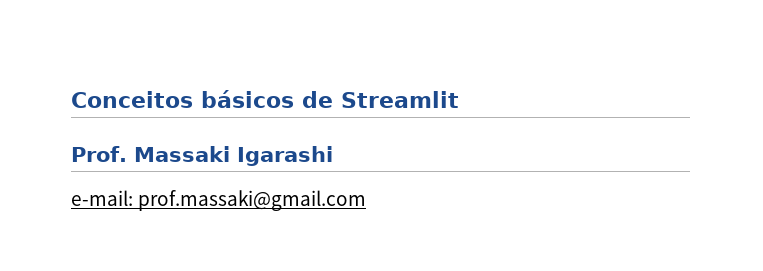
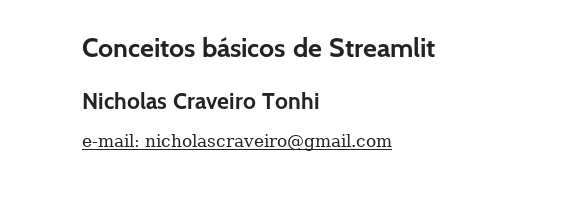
- Prof. Massaki Igarashi
+ Nicholas Craveiro Tonhi
- e-mail: prof.massaki@gmail.com
+ e-mail: nicholascraveiro@gmail.com

